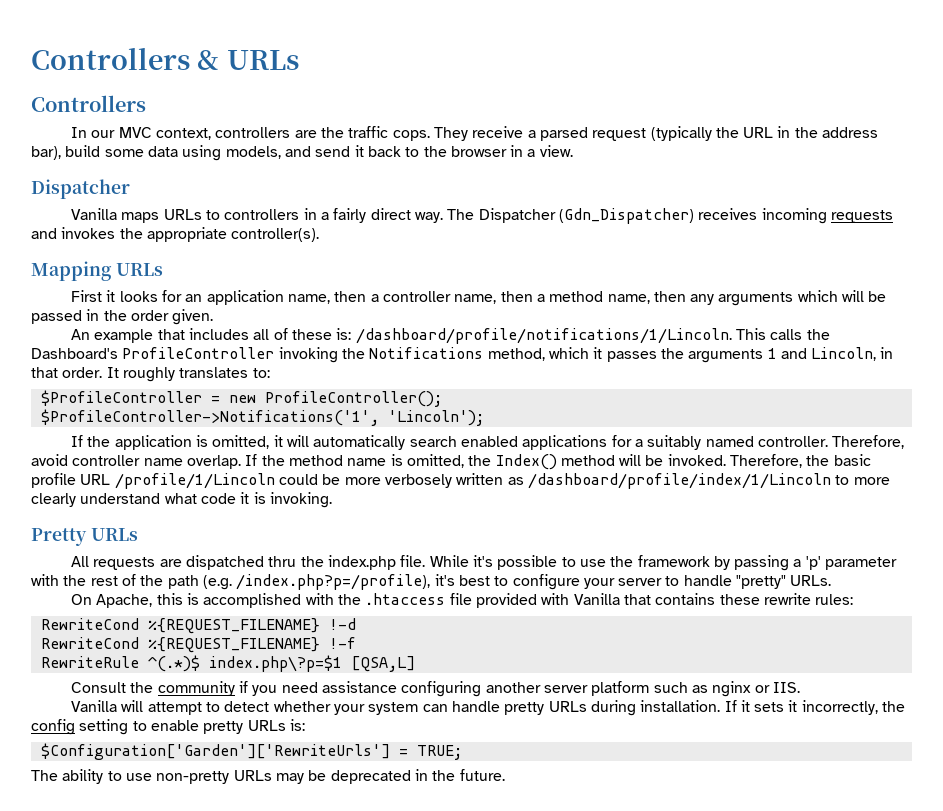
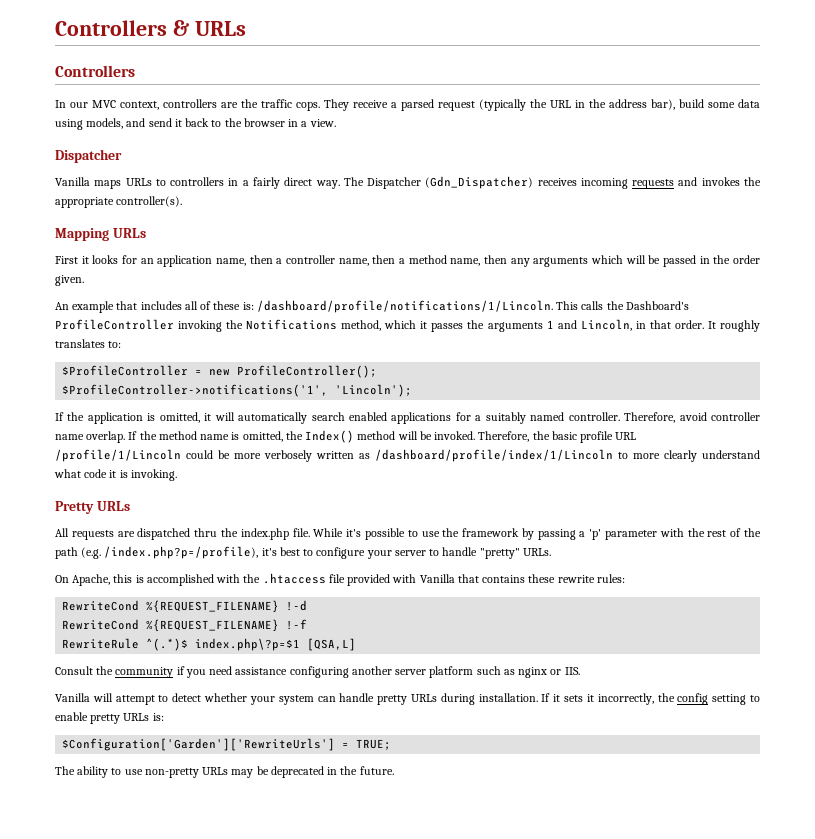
- $ProfileController->Notifications('1', 'Lincoln');
+ $ProfileController->notifications('1', 'Lincoln');

